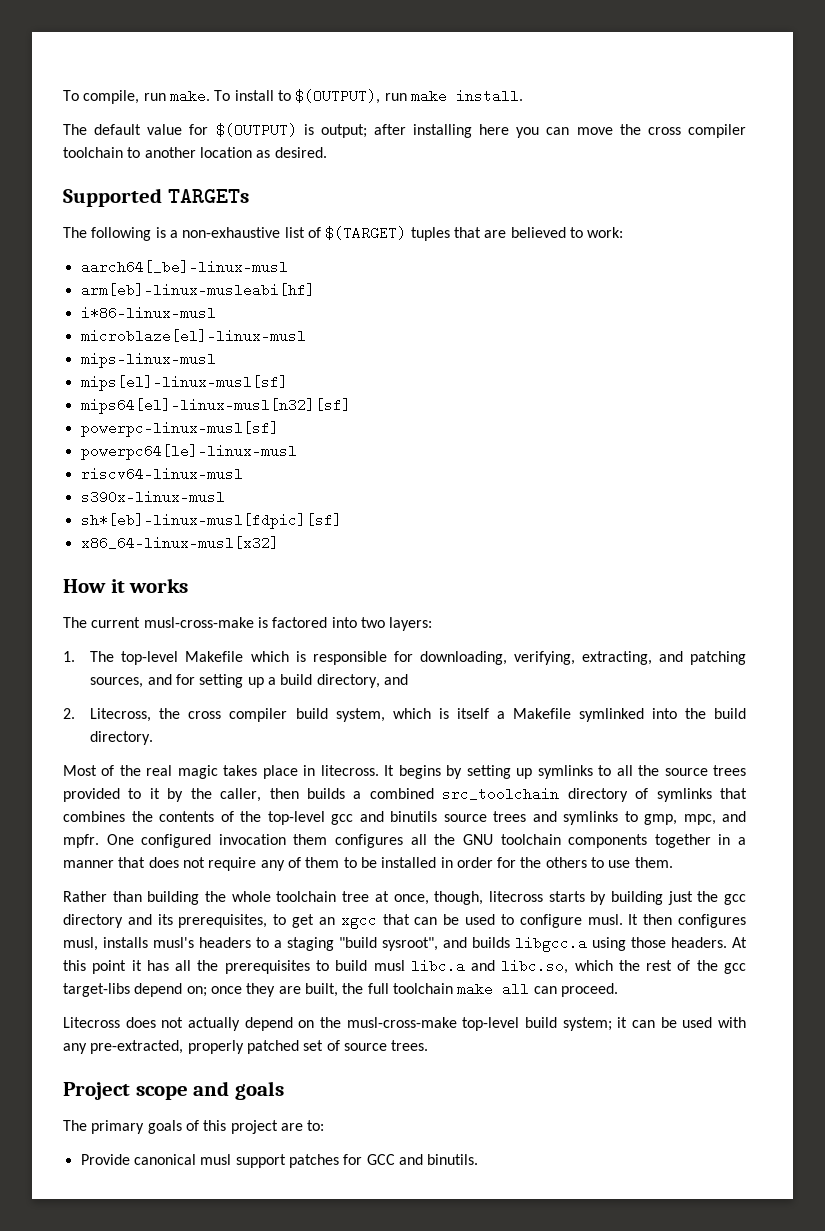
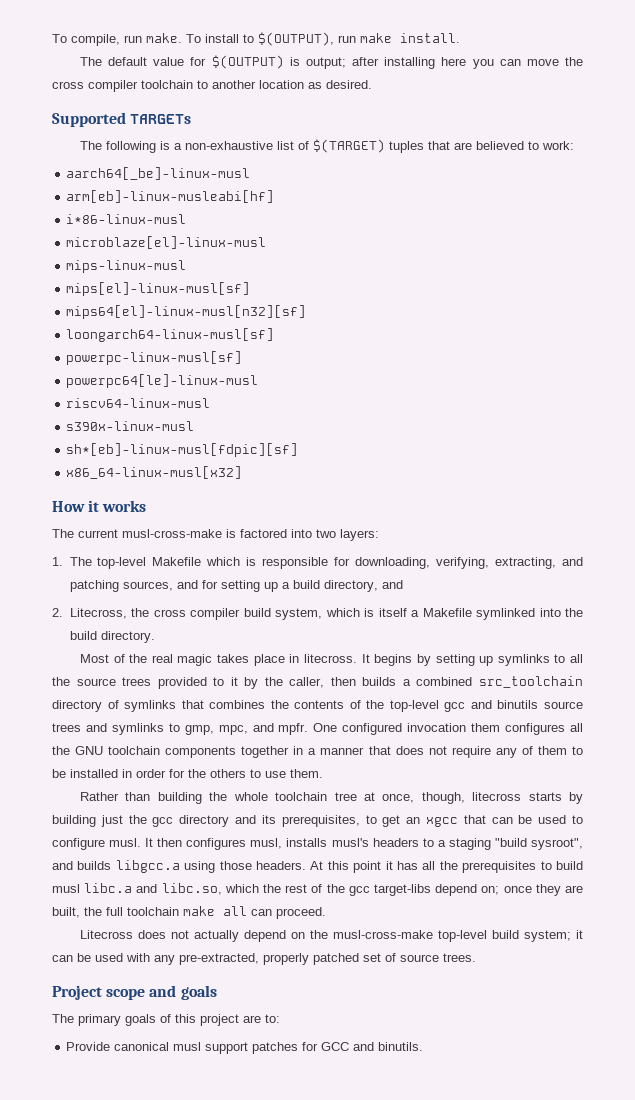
+ loongarch64-linux-musl[sf]

